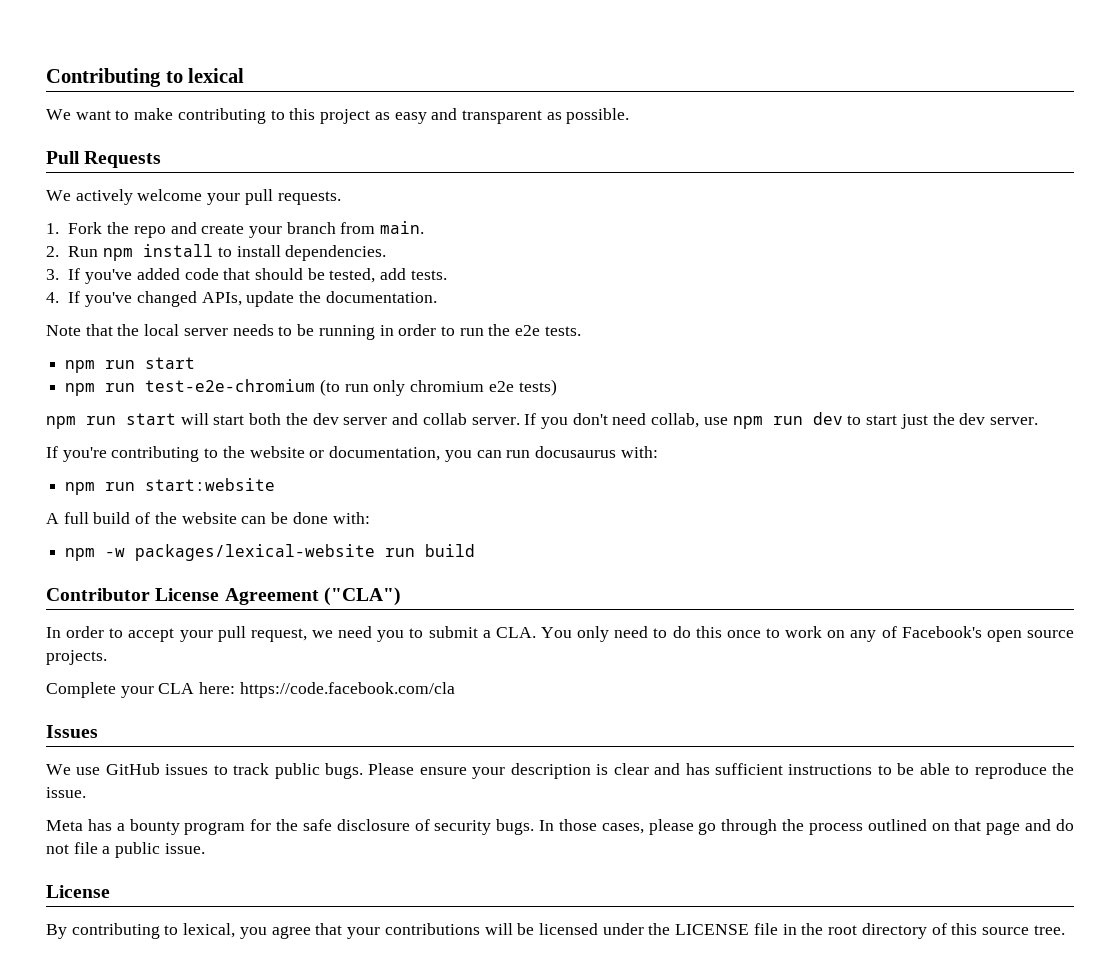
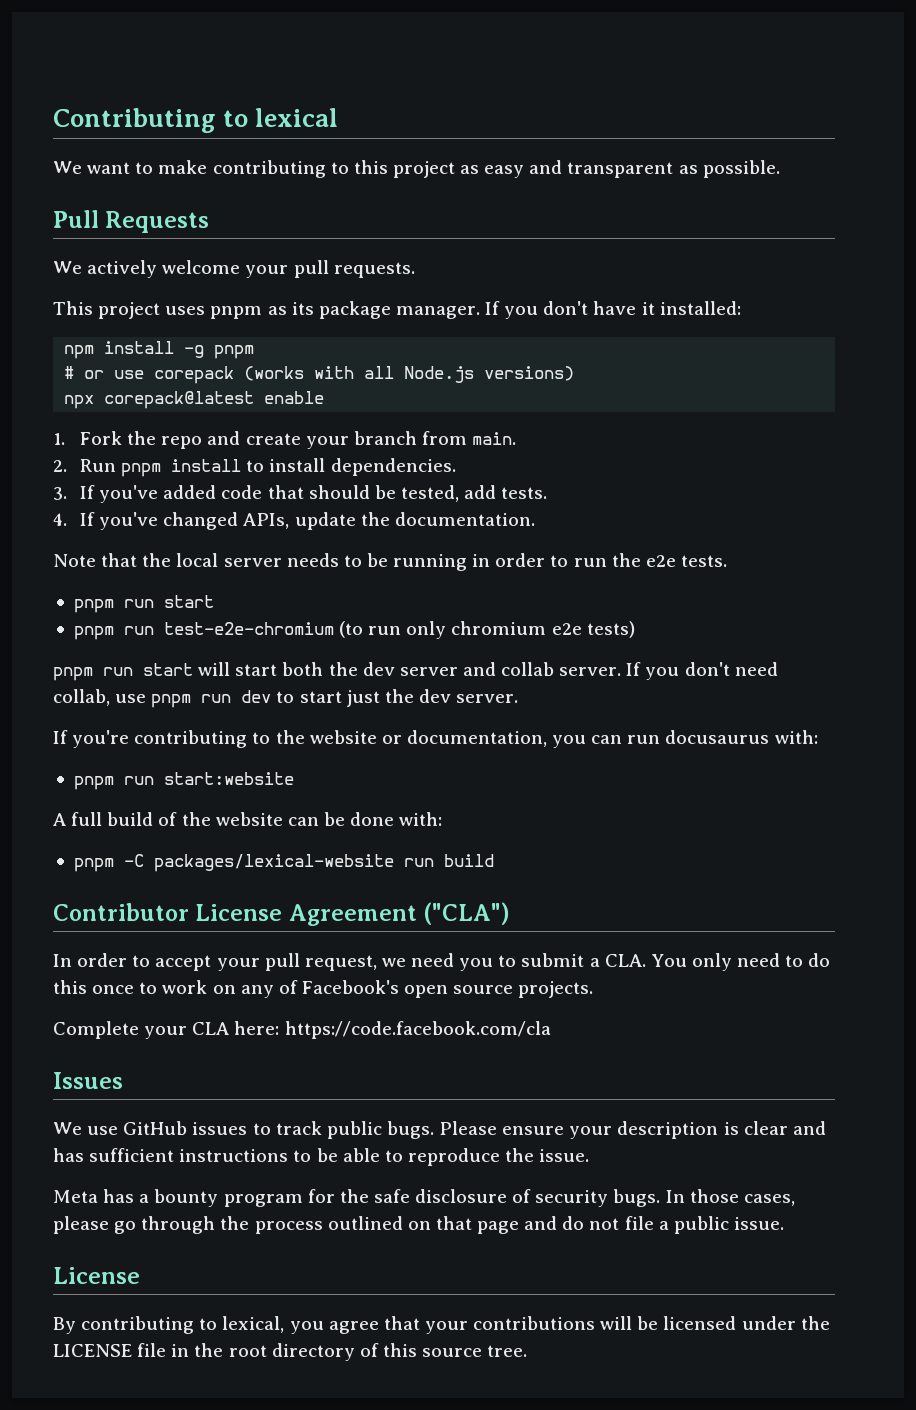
+ This project uses pnpm as its package manager. If you don't have it installed:
+ npm install -g pnpm
+ # or use corepack (works with all Node.js versions)
+ npx corepack@latest enable
- 2. Run npm install to install dependencies.
+ 2. Run pnpm install to install dependencies.
  Note that the local server needs to be running in order to run the e2e tests.
- npm run start
+ pnpm run start
- npm run test-e2e-chromium (to run only chromium e2e tests)
+ pnpm run test-e2e-chromium (to run only chromium e2e tests)
- npm run start will start both the dev server and collab server.
+ pnpm run start will start both the dev server and collab server.
- If you don't need collab, use npm run dev to start just the dev server.
+ If you don't need collab, use pnpm run dev to start just the dev server.
- npm run start:website
+ pnpm run start:website
- npm -w packages/lexical-website run build
+ pnpm -C packages/lexical-website run build

